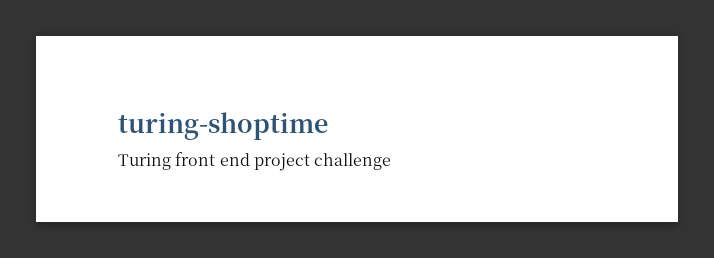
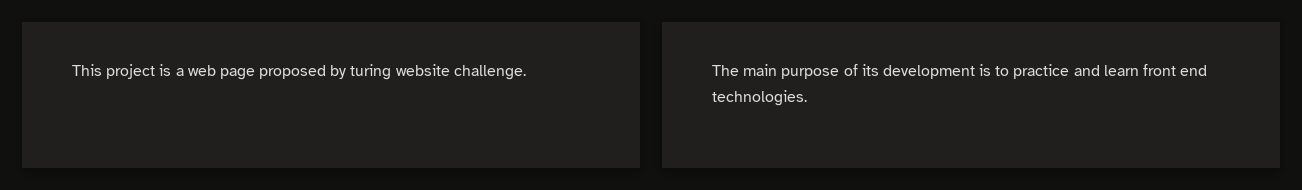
- turing-shoptime
- Turing front end project challenge
+ This project is a web page proposed by turing website challenge.
+ The main purpose of its development is to practice and learn front end
+ technologies.

